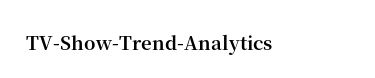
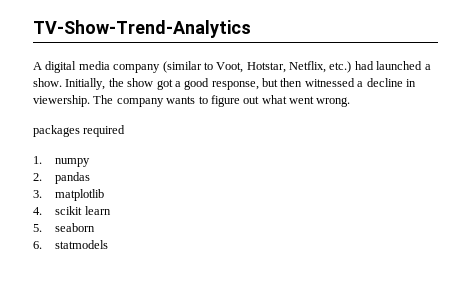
+ A digital media company (similar to Voot, Hotstar, Netflix, etc.) had launched a show. Initially, the show got a good response, but then witnessed a decline in viewership. The company wants to figure out what went wrong.
+ packages required
+ 1. numpy
+ 2. pandas
+ 3. matplotlib
+ 4. scikit learn
+ 5. seaborn
+ 6. statmodels

